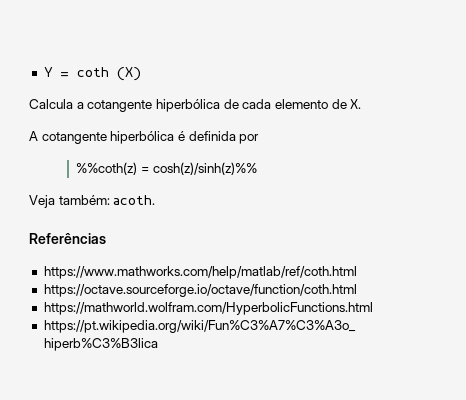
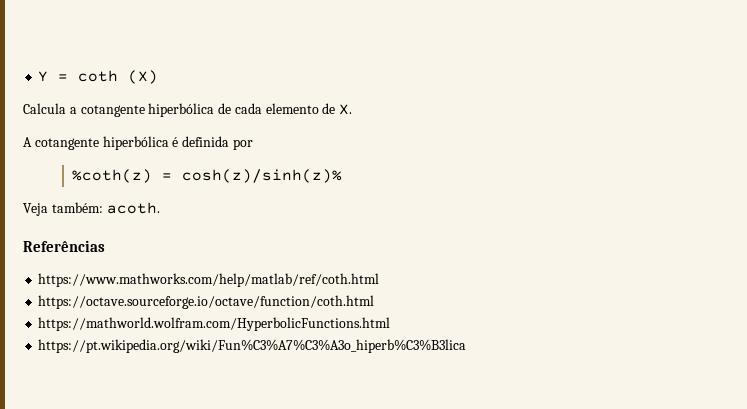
- %%coth(z) = cosh(z)/sinh(z)%%
+ %coth(z) = cosh(z)/sinh(z)%

